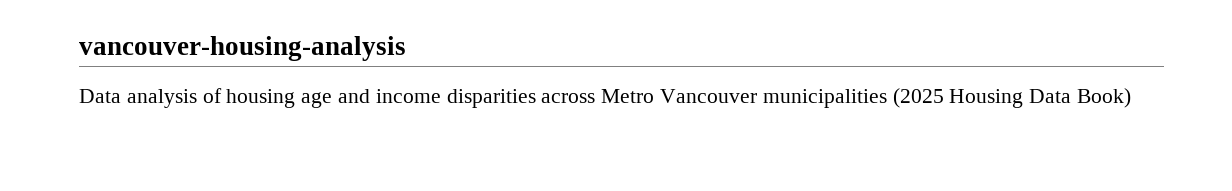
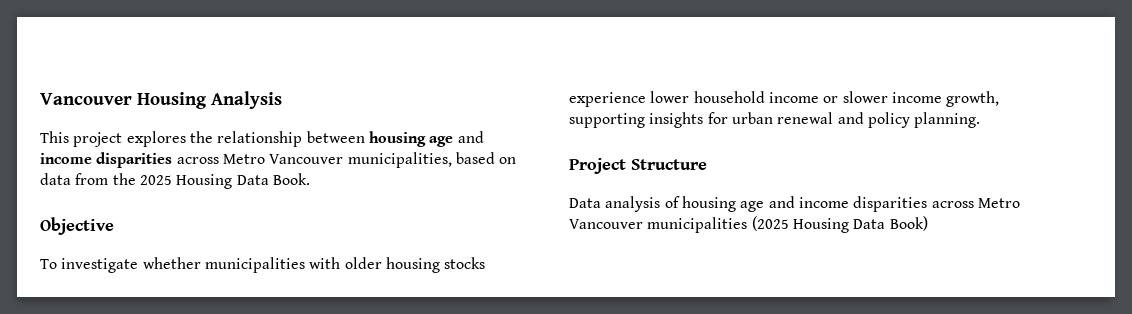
- vancouver-housing-analysis
+ Vancouver Housing Analysis
+ This project explores the relationship between housing age and income disparities across Metro Vancouver municipalities, based on data from the 2025 Housing Data Book.
+ Objective
+ To investigate whether municipalities with older housing stocks experience lower household income or slower income growth, supporting insights for urban renewal and policy planning.
+ Project Structure

